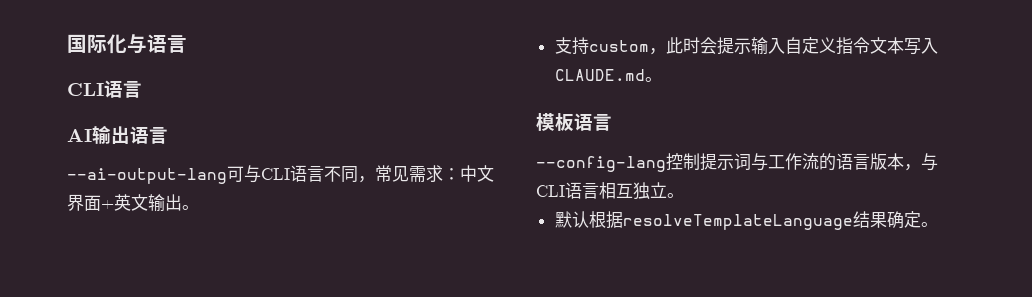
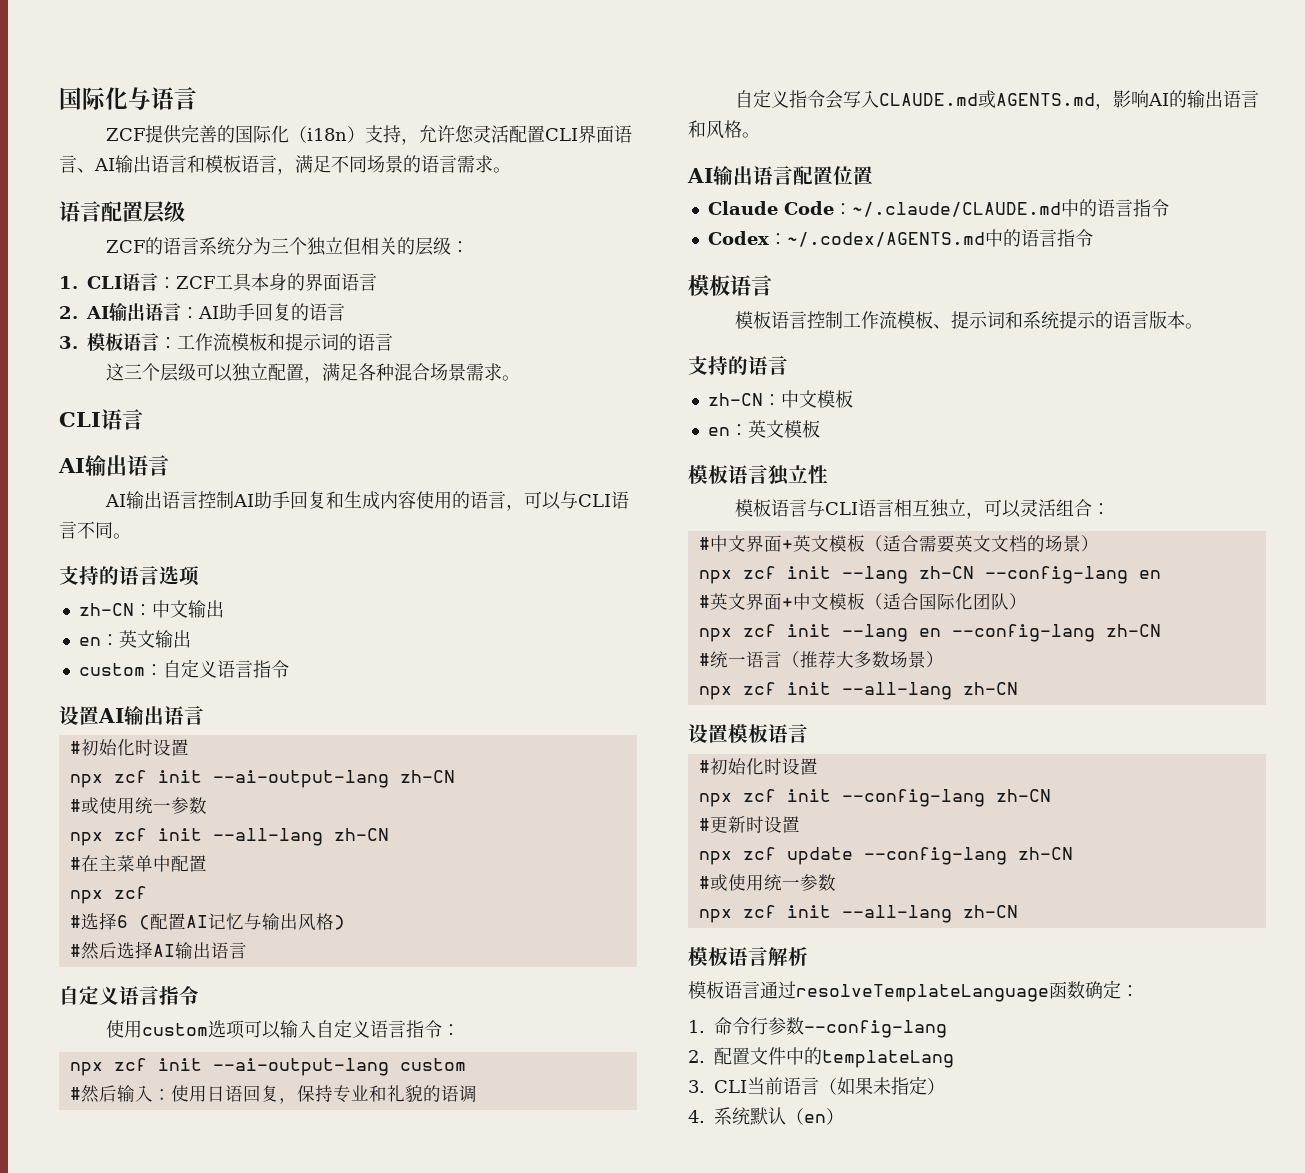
+ ZCF提供完善的国际化（i18n）支持，允许您灵活配置CLI界面语言、AI输出语言和模板语言，满足不同场景的语言需求。
+ 语言配置层级
+ ZCF的语言系统分为三个独立但相关的层级：
+ 1. CLI语言：ZCF工具本身的界面语言
+ 2. AI输出语言：AI助手回复的语言
+ 3.模板语言：工作流模板和提示词的语言
+ 这三个层级可以独立配置，满足各种混合场景需求。
- --ai-output-lang可与CLI语言不同，常见需求：中文界面+英文输出。
- 支持custom，此时会提示输入自定义指令文本写入CLAUDE.md。
+ AI输出语言控制AI助手回复和生成内容使用的语言，可以与CLI语言不同。
+ 支持的语言选项
+ zh-CN：中文输出
+ en：英文输出
+ custom：自定义语言指令
+ 设置AI输出语言
+ #初始化时设置
+ npx zcf init --ai-output-lang zh-CN
+ #或使用统一参数
+ npx zcf init --all-lang zh-CN
+ #在主菜单中配置
+ npx zcf
+ #选择6 (配置AI记忆与输出风格)
+ #然后选择AI输出语言
+ 自定义语言指令
+ 使用custom选项可以输入自定义语言指令：
+ npx zcf init --ai-output-lang custom
+ #然后输入：使用日语回复，保持专业和礼貌的语调
+ 自定义指令会写入CLAUDE.md或AGENTS.md，影响AI的输出语言和风格。
+ AI输出语言配置位置
+ Claude Code：~/.claude/CLAUDE.md中的语言指令
+ Codex：~/.codex/AGENTS.md中的语言指令
  模板语言
- --config-lang控制提示词与工作流的语言版本，与CLI语言相互独立。
- 默认根据resolveTemplateLanguage结果确定。
+ 模板语言控制工作流模板、提示词和系统提示的语言版本。
+ 支持的语言
+ zh-CN：中文模板
+ en：英文模板
+ 模板语言独立性
+ 模板语言与CLI语言相互独立，可以灵活组合：
+ #中文界面+英文模板（适合需要英文文档的场景）
+ npx zcf init --lang zh-CN --config-lang en
+ #英文界面+中文模板（适合国际化团队）
+ npx zcf init --lang en --config-lang zh-CN
+ #统一语言（推荐大多数场景）
+ npx zcf init --all-lang zh-CN
+ 设置模板语言
+ #初始化时设置
+ npx zcf init --config-lang zh-CN
+ #更新时设置
+ npx zcf update --config-lang zh-CN
+ #或使用统一参数
+ npx zcf init --all-lang zh-CN
+ 模板语言解析
+ 模板语言通过resolveTemplateLanguage函数确定：
+ 1.命令行参数--config-lang
+ 2.配置文件中的templateLang
+ 3. CLI当前语言（如果未指定）
+ 4.系统默认（en）

